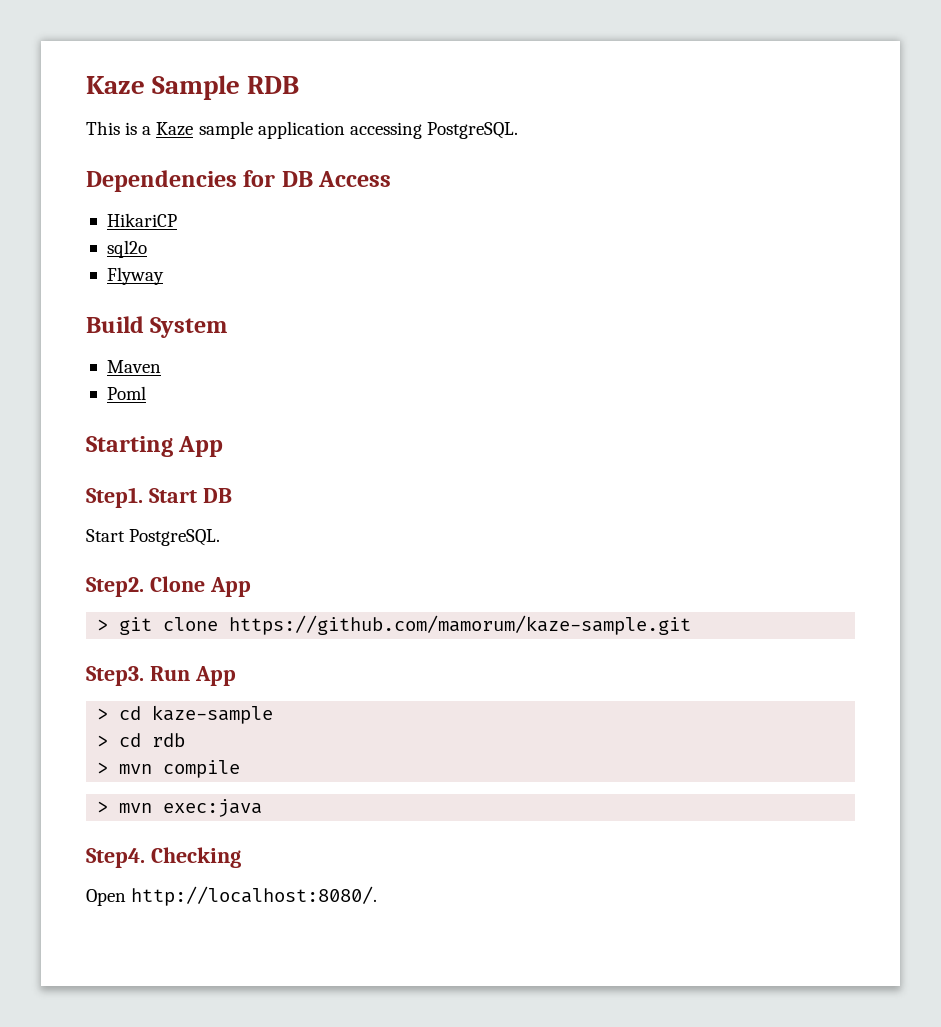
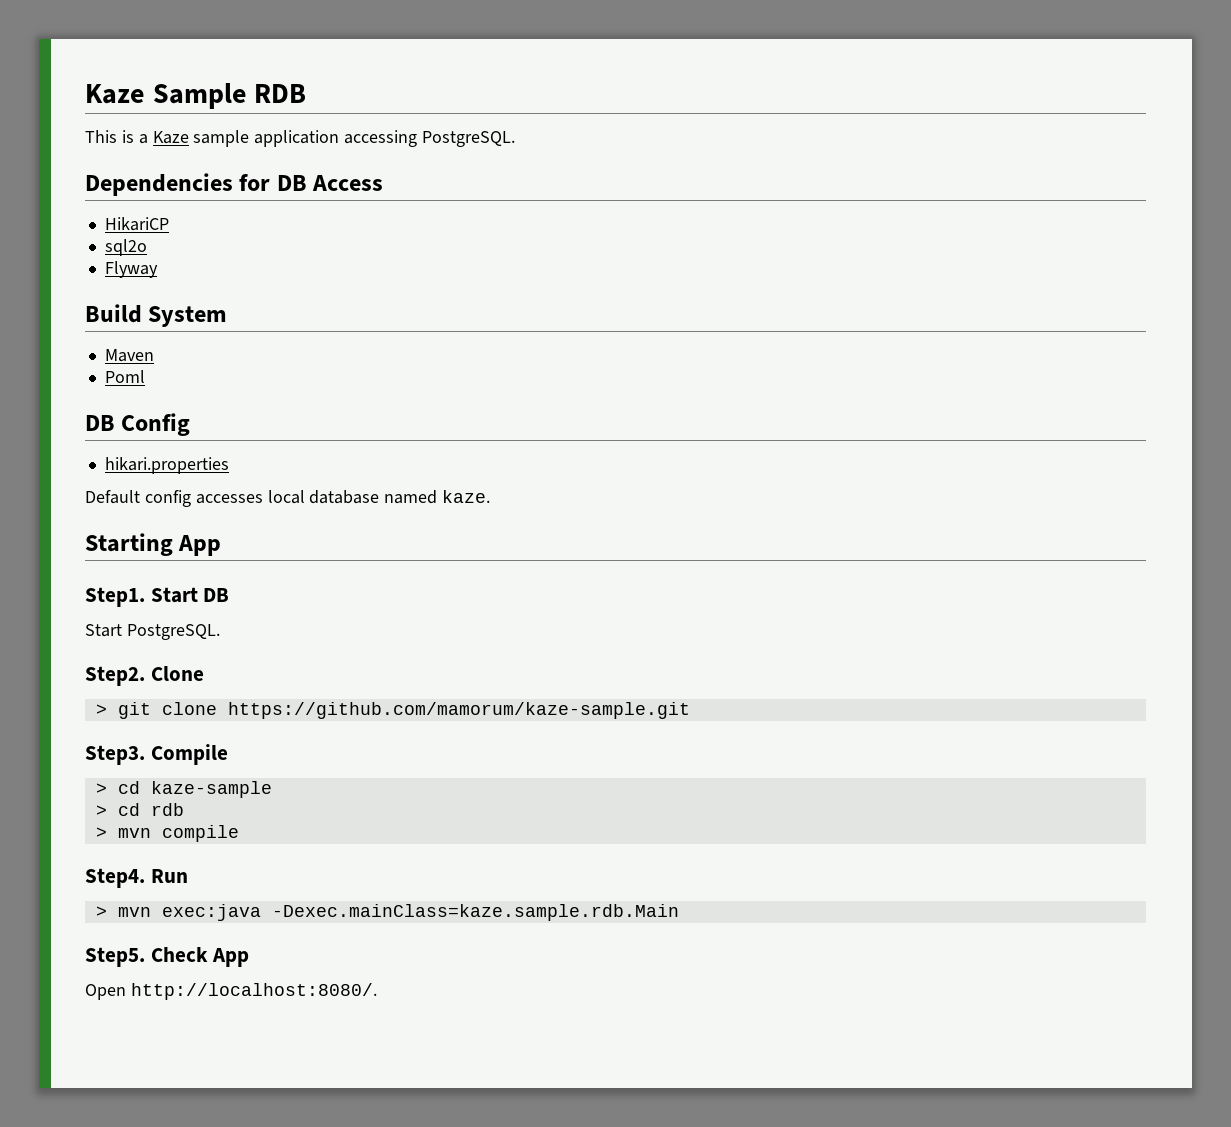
+ DB Config
+ hikari.properties
+ Default config accesses local database named kaze.
- Clone App
+ Clone
- Run App
+ Compile
+ Step4. Run
- > mvn exec:java
- Step4. Checking
+ > mvn exec:java -Dexec.mainClass=kaze.sample.rdb.Main
+ Step5. Check App

